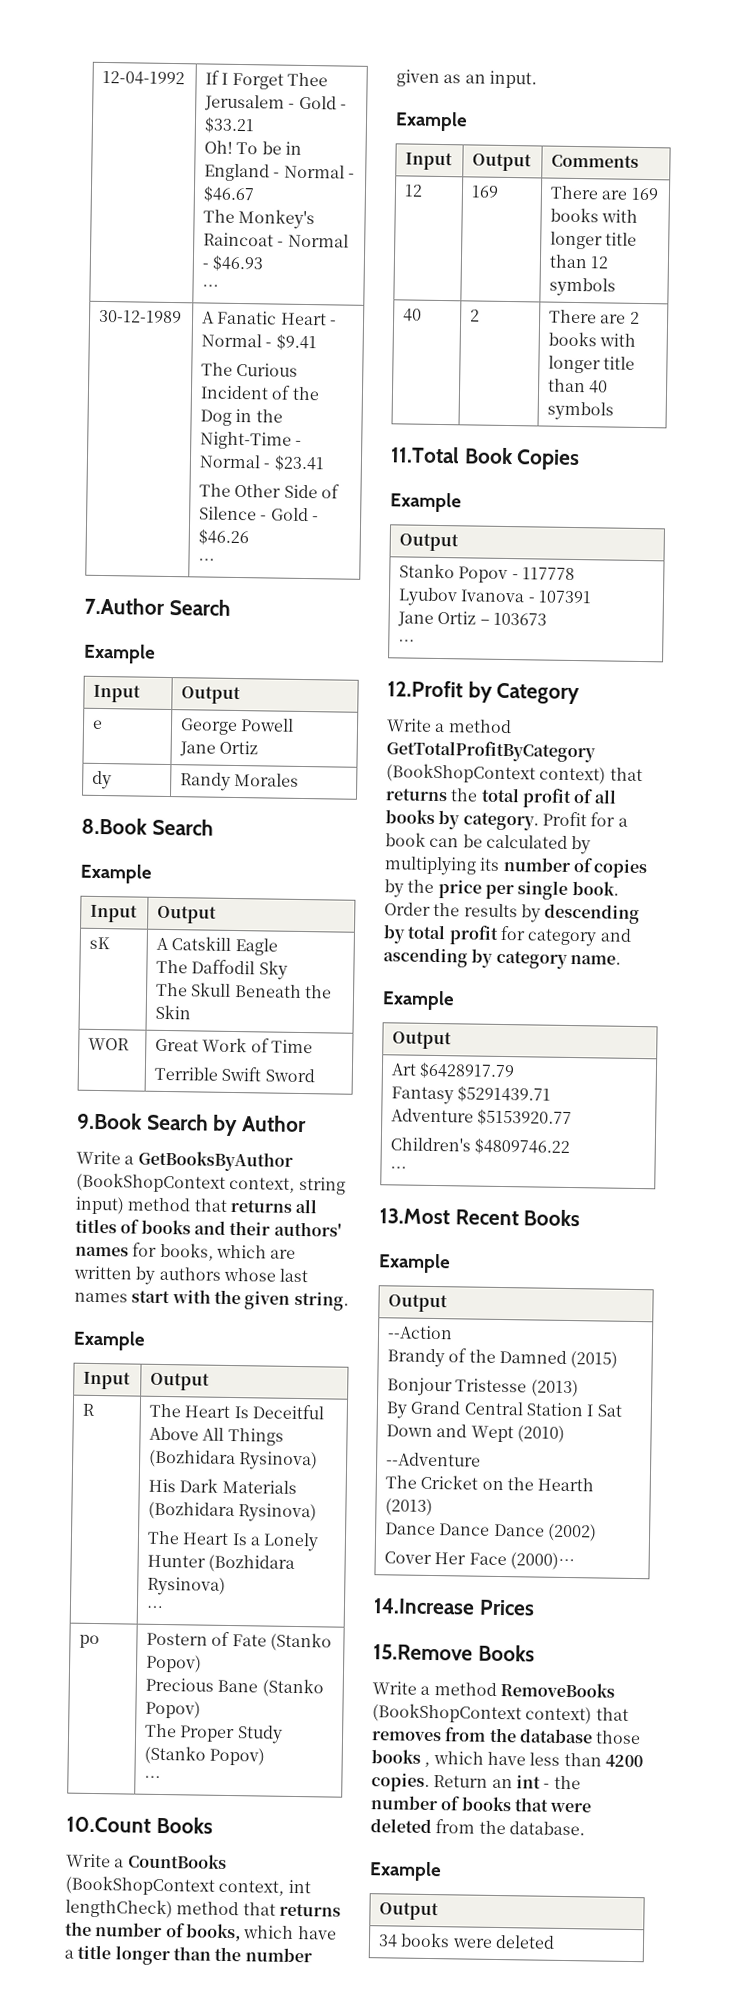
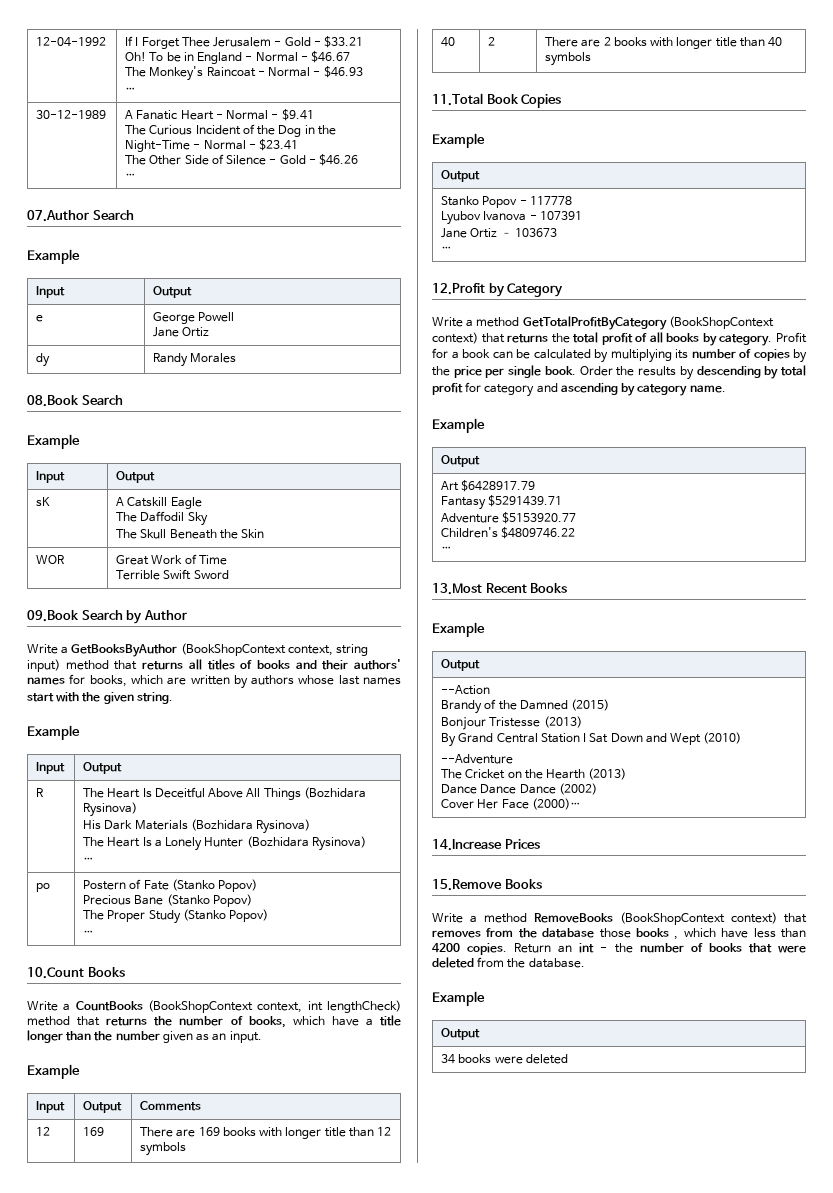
- 7.Author Search
+ 07.Author Search
- 8.Book Search
+ 08.Book Search
- 9.Book Search by Author
+ 09.Book Search by Author

